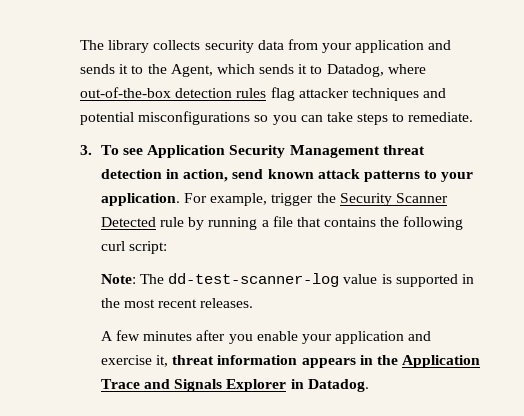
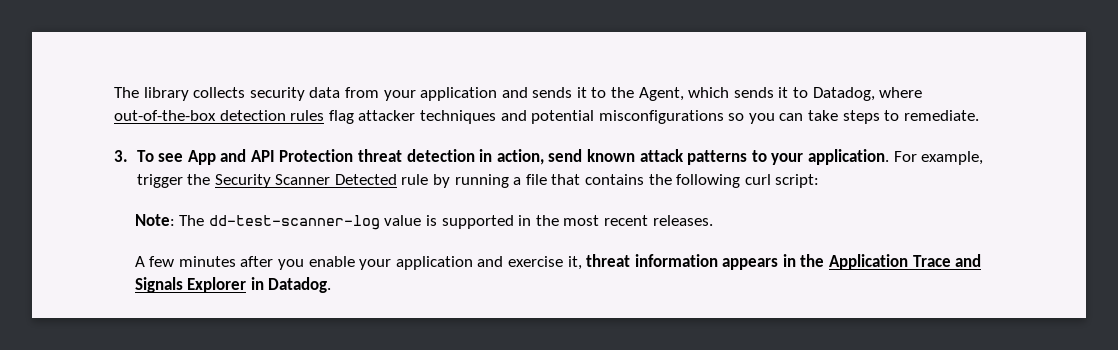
- 3. To see Application Security Management threat detection in action, send known attack patterns to your application.
+ 3. To see App and API Protection threat detection in action, send known attack patterns to your application.

